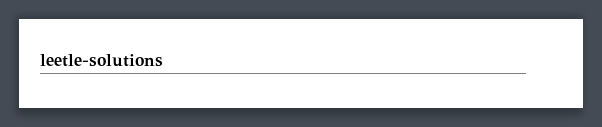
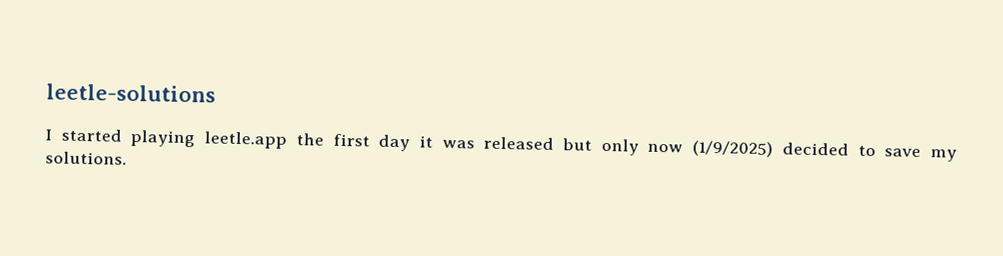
+ I started playing leetle.app the first day it was released but only now (1/9/2025) decided to save my solutions.

